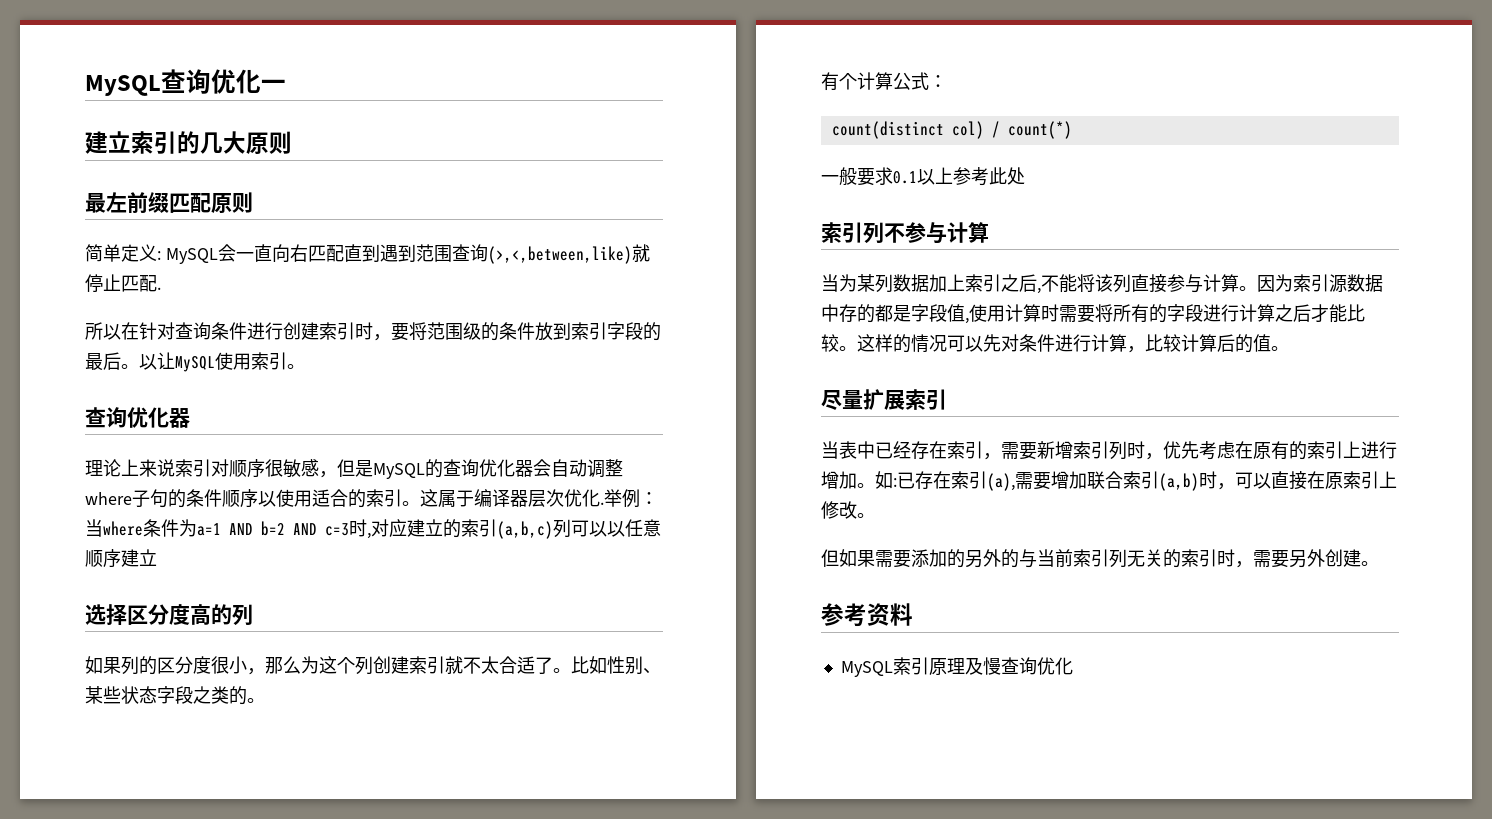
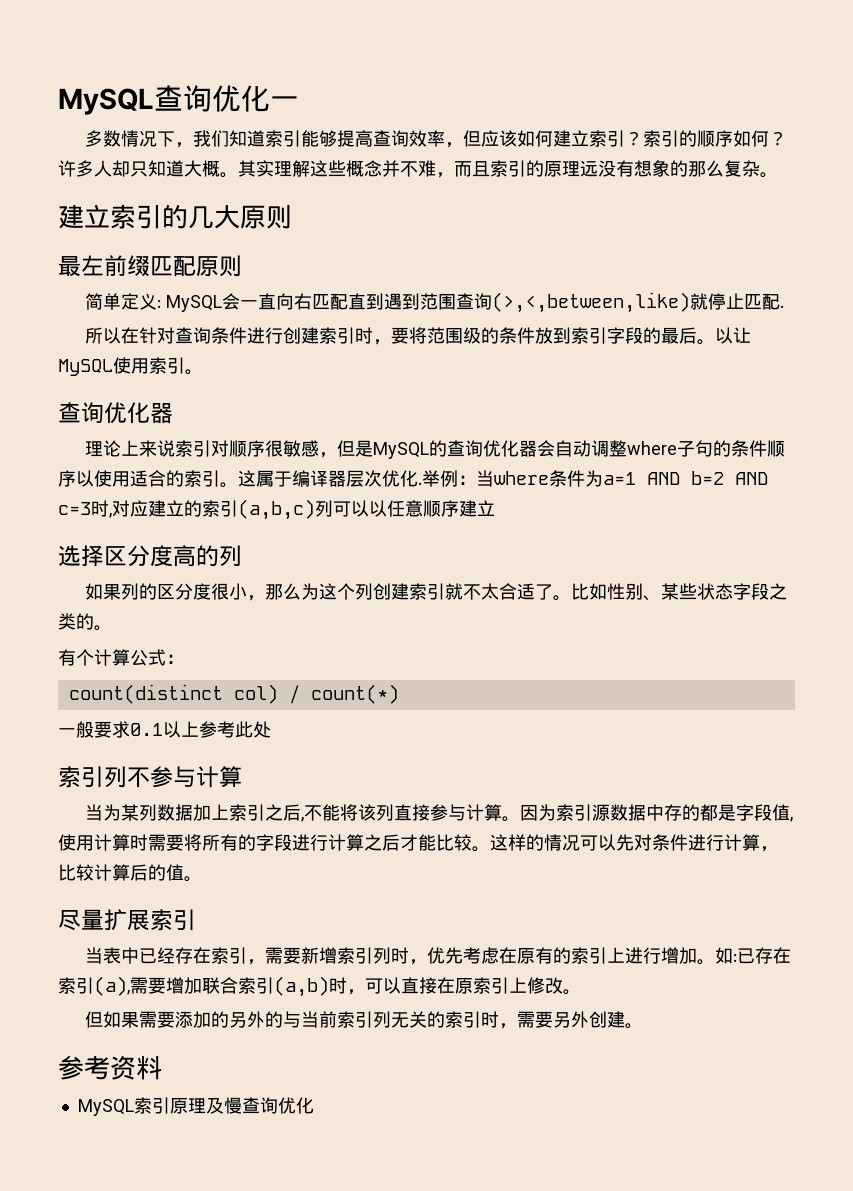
+ 多数情况下，我们知道索引能够提高查询效率，但应该如何建立索引？索引的顺序如何？许多人却只知道大概。其实理解这些概念并不难，而且索引的原理远没有想象的那么复杂。

